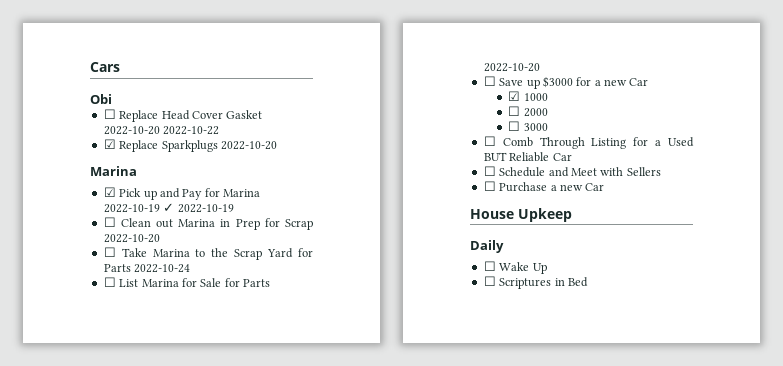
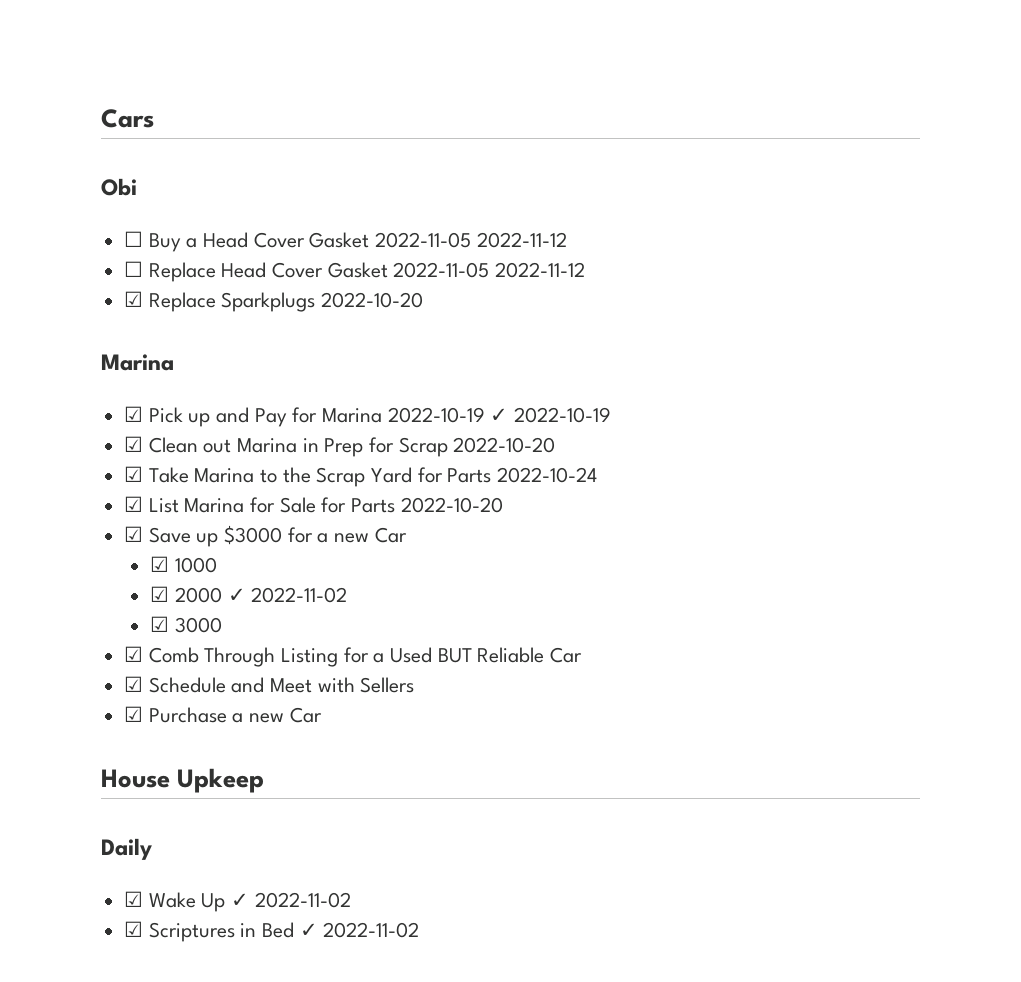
+ ☐ Buy a Head Cover Gasket 2022-11-05 2022-11-12
- ☐ Replace Head Cover Gasket 2022-10-20 2022-10-22
+ ☐ Replace Head Cover Gasket 2022-11-05 2022-11-12
- ☐ Clean out Marina in Prep for Scrap 2022-10-20
+ ☑ Clean out Marina in Prep for Scrap 2022-10-20
- ☐ Take Marina to the Scrap Yard for Parts 2022-10-24
+ ☑ Take Marina to the Scrap Yard for Parts 2022-10-24
- ☐ List Marina for Sale for Parts 2022-10-20
+ ☑ List Marina for Sale for Parts 2022-10-20
- ☐ Save up $3000 for a new Car
+ ☑ Save up $3000 for a new Car
- ☐ 2000
- ☐ 3000
+ ☑ 2000 ✓ 2022-11-02
+ ☑ 3000
- ☐ Comb Through Listing for a Used BUT Reliable Car
+ ☑ Comb Through Listing for a Used BUT Reliable Car
- ☐ Schedule and Meet with Sellers
+ ☑ Schedule and Meet with Sellers
- ☐ Purchase a new Car
+ ☑ Purchase a new Car
- ☐ Wake Up
- ☐ Scriptures in Bed
+ ☑ Wake Up ✓ 2022-11-02
+ ☑ Scriptures in Bed ✓ 2022-11-02

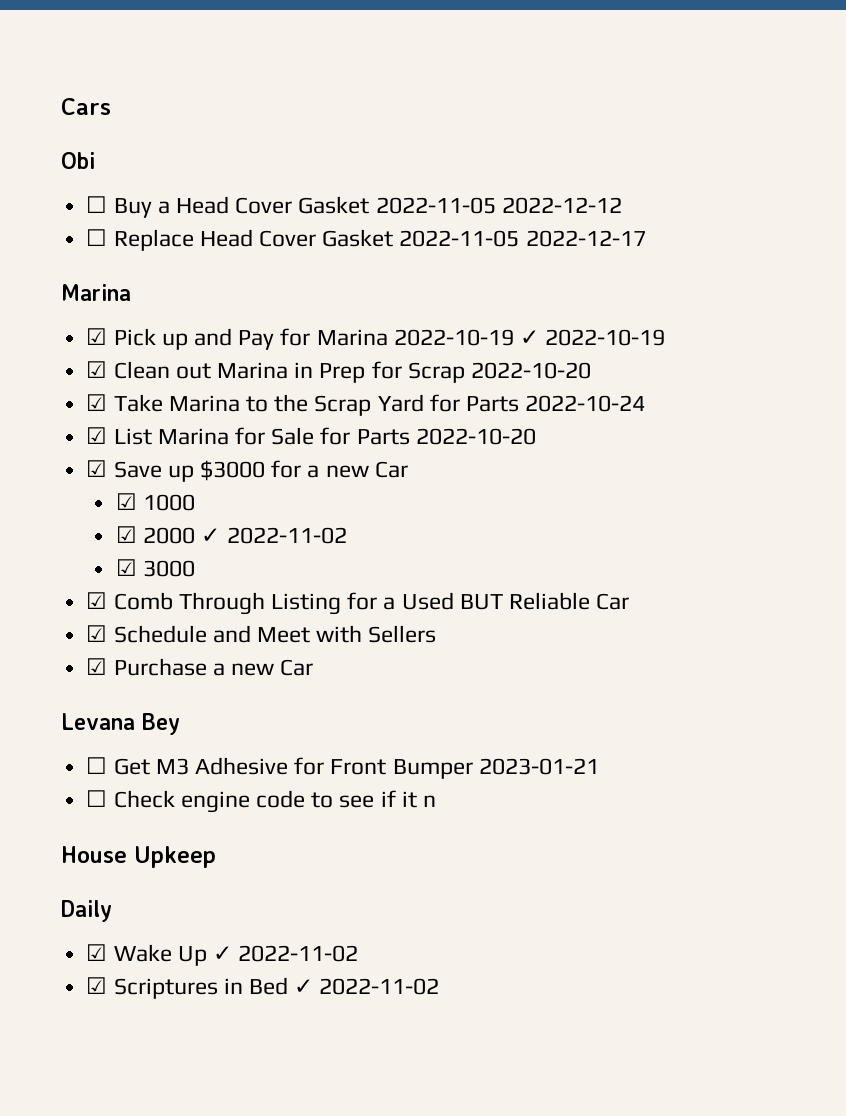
- ☐ Buy a Head Cover Gasket 2022-11-05 2022-11-12
+ ☐ Buy a Head Cover Gasket 2022-11-05 2022-12-12
- ☐ Replace Head Cover Gasket 2022-11-05 2022-11-12
- ☑ Replace Sparkplugs 2022-10-20
+ ☐ Replace Head Cover Gasket 2022-11-05 2022-12-17
+ Levana Bey
+ ☐ Get M3 Adhesive for Front Bumper 2023-01-21
+ ☐ Check engine code to see if it n

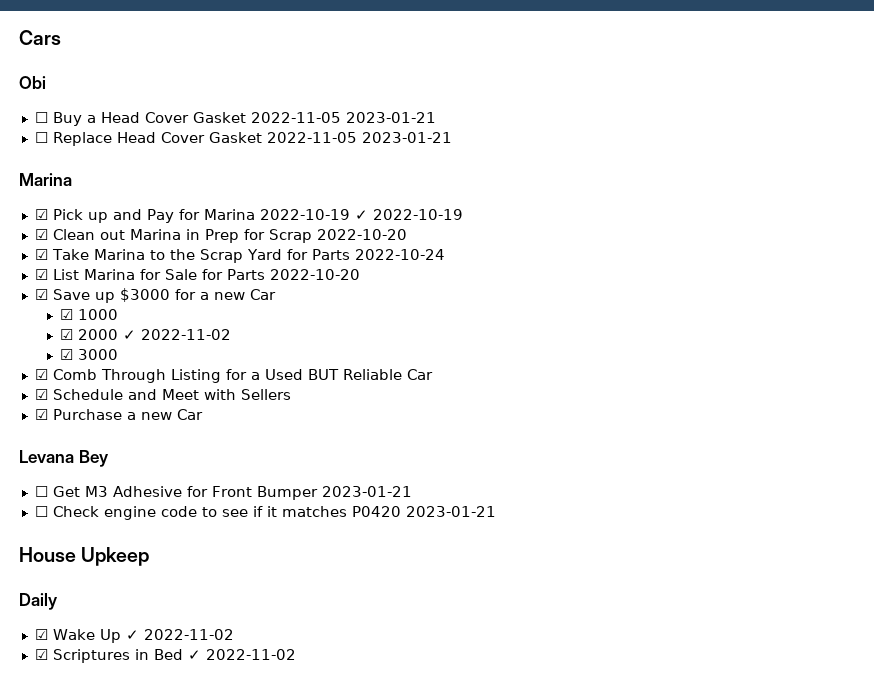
- ☐ Buy a Head Cover Gasket 2022-11-05 2022-12-12
+ ☐ Buy a Head Cover Gasket 2022-11-05 2023-01-21
- ☐ Replace Head Cover Gasket 2022-11-05 2022-12-17
+ ☐ Replace Head Cover Gasket 2022-11-05 2023-01-21
- ☐ Check engine code to see if it n
+ ☐ Check engine code to see if it matches P0420 2023-01-21

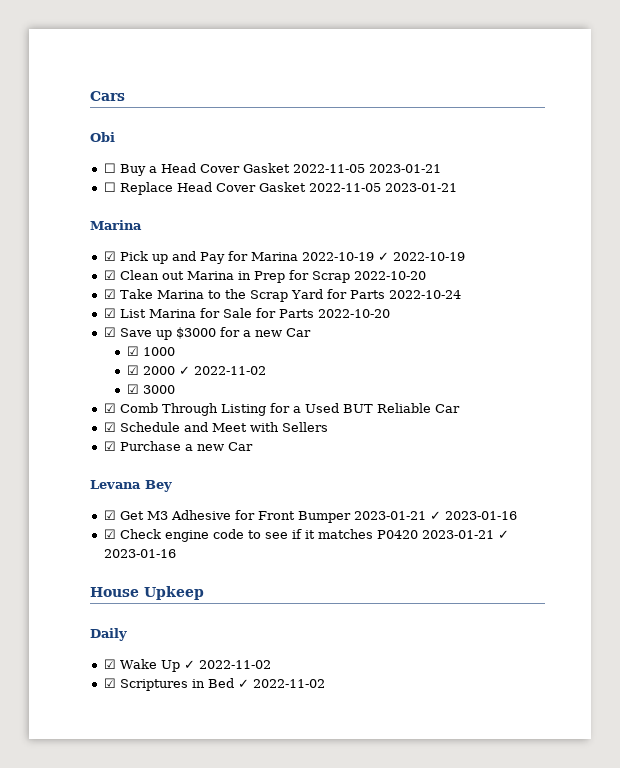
- ☐ Get M3 Adhesive for Front Bumper 2023-01-21
- ☐ Check engine code to see if it matches P0420 2023-01-21
+ ☑ Get M3 Adhesive for Front Bumper 2023-01-21 ✓ 2023-01-16
+ ☑ Check engine code to see if it matches P0420 2023-01-21 ✓ 2023-01-16

